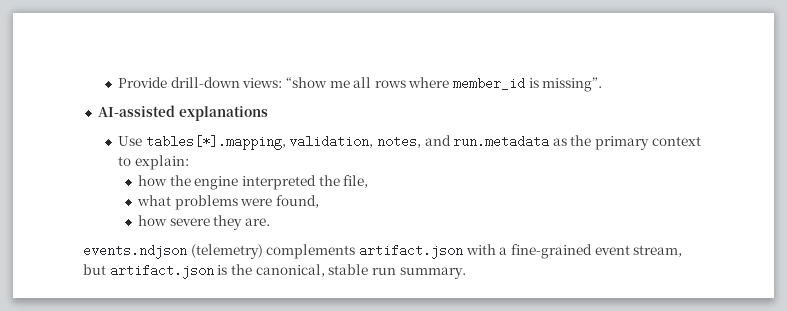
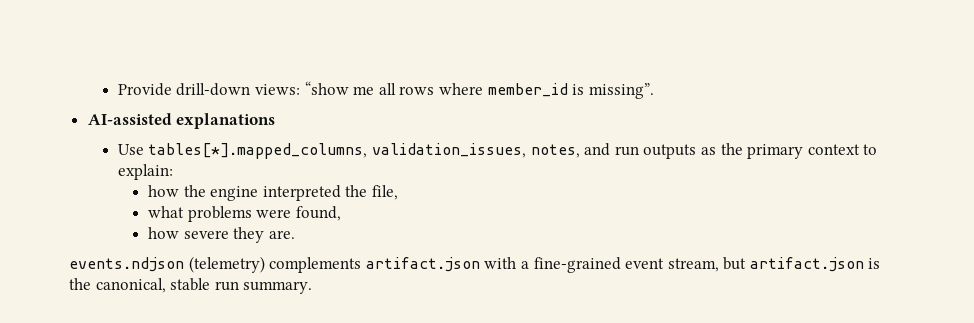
- Use tables[*].mapping, validation, notes, and run.metadata as the primary context to explain:
+ Use tables[*].mapped_columns, validation_issues, notes, and run outputs as the primary context to explain:

